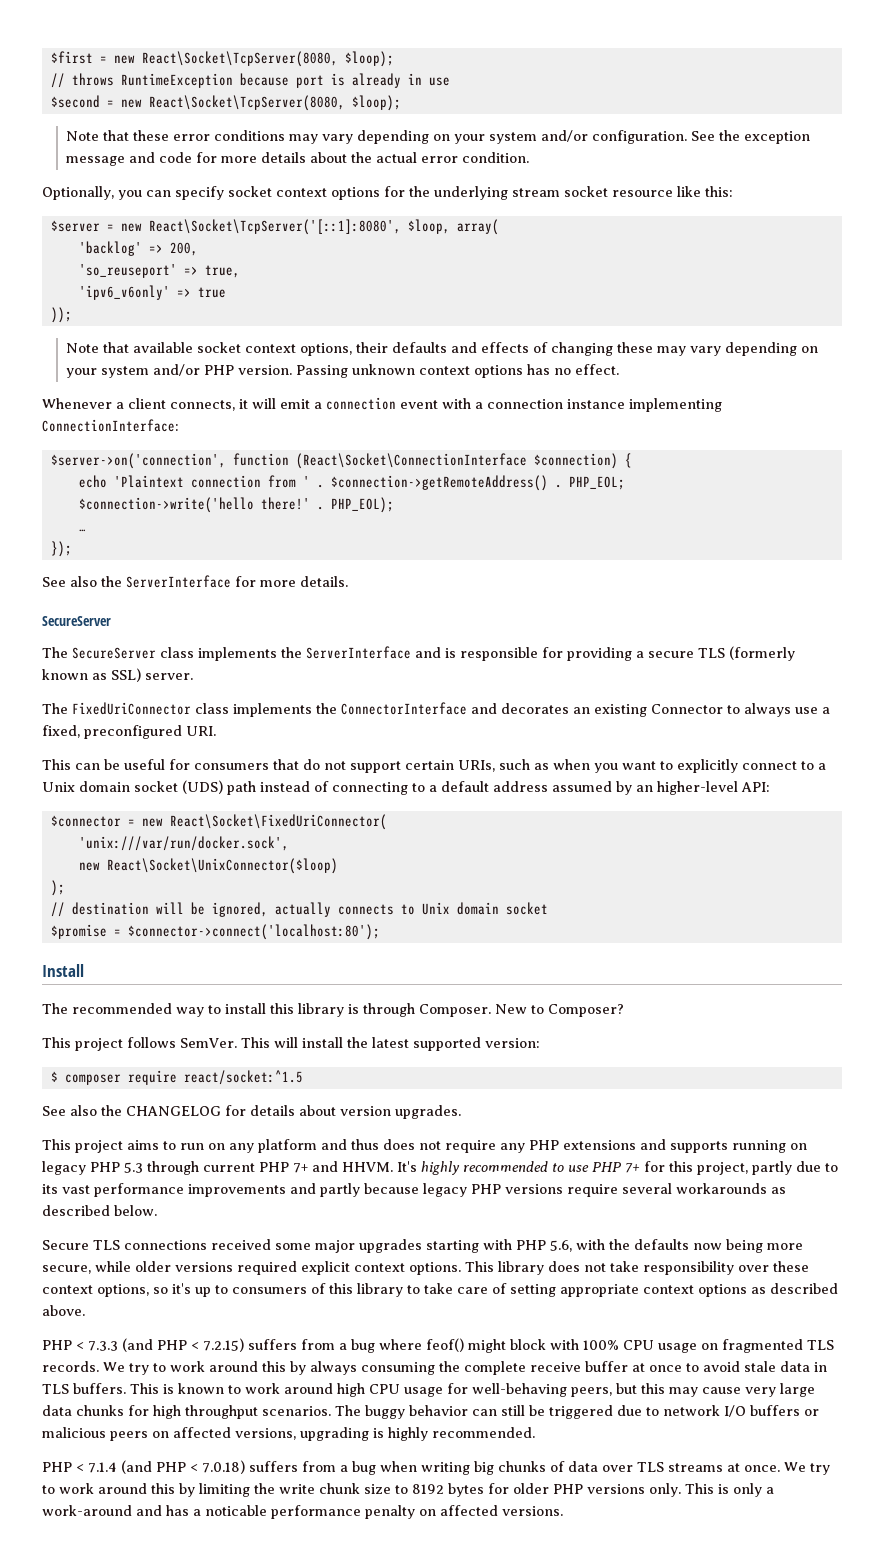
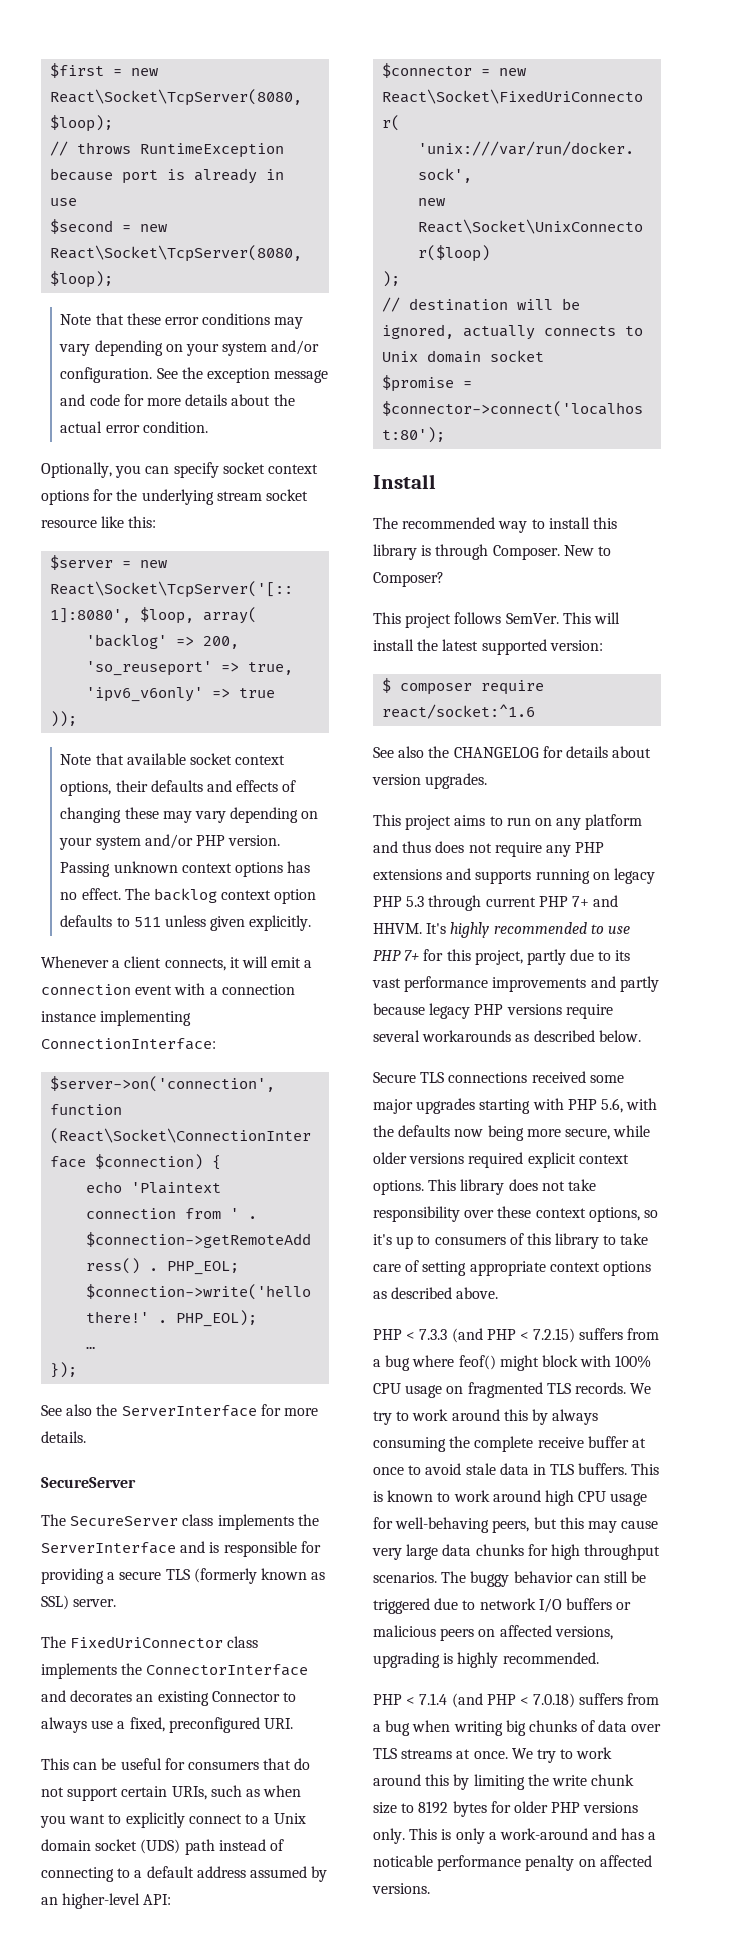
+ The backlog context option defaults to 511 unless given explicitly.
- $ composer require react/socket:^1.5
+ $ composer require react/socket:^1.6

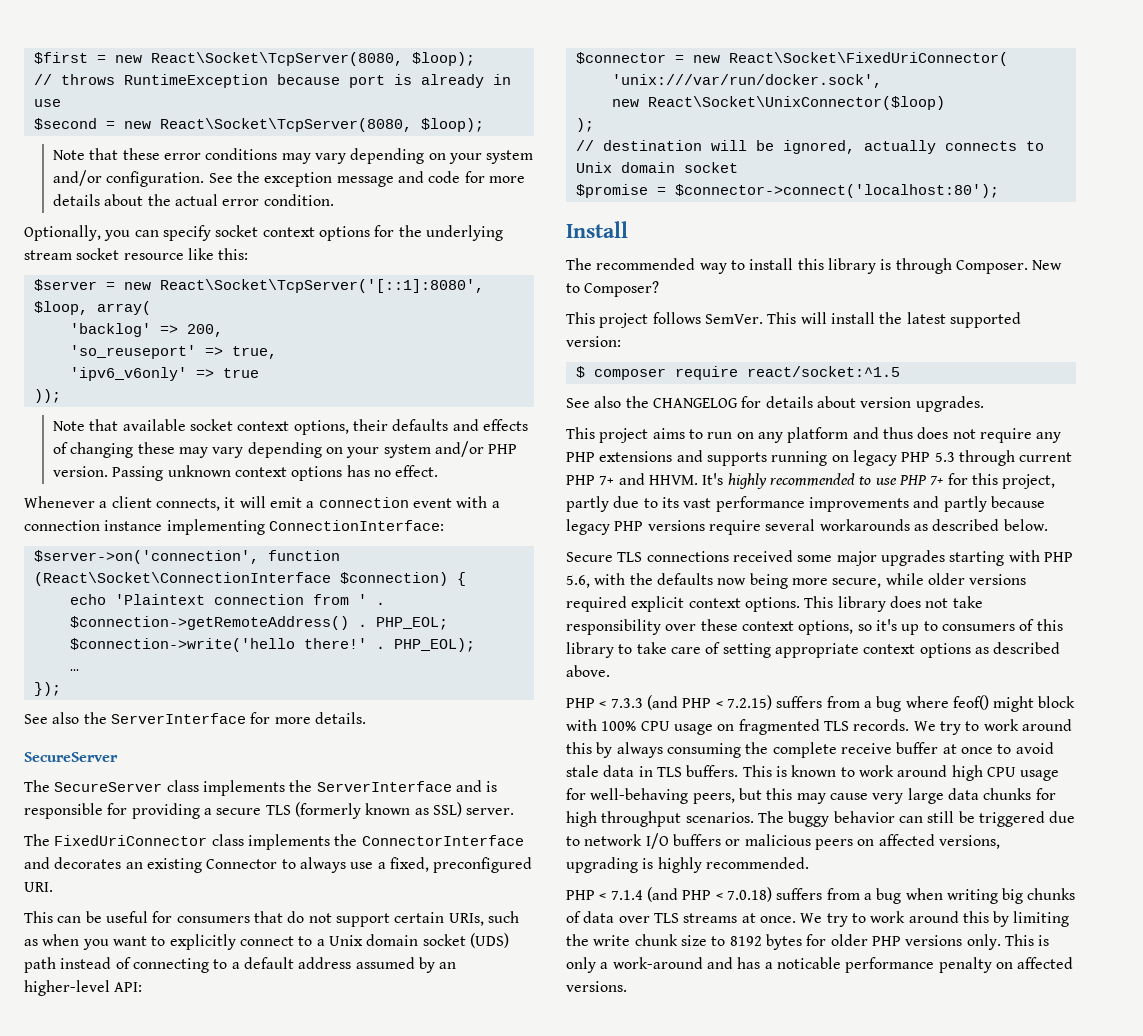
- The backlog context option defaults to 511 unless given explicitly.
- $ composer require react/socket:^1.6
+ $ composer require react/socket:^1.5

